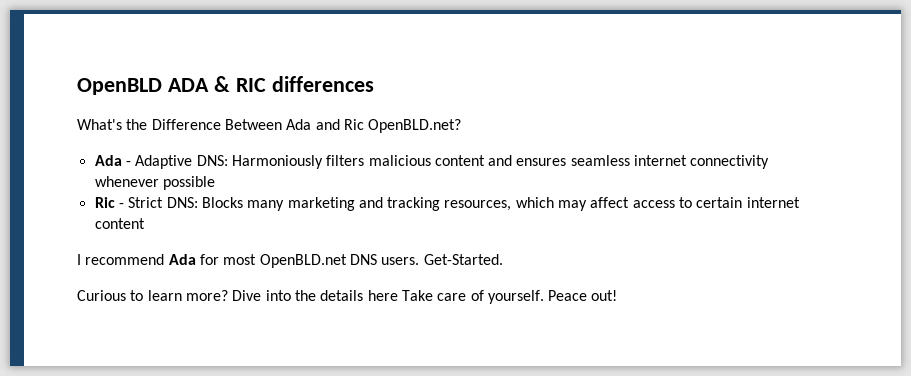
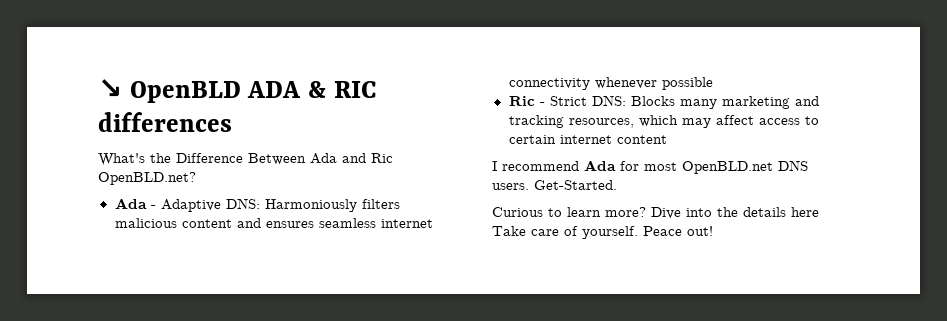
- OpenBLD ADA & RIC differences
+ ↘ OpenBLD ADA & RIC differences

